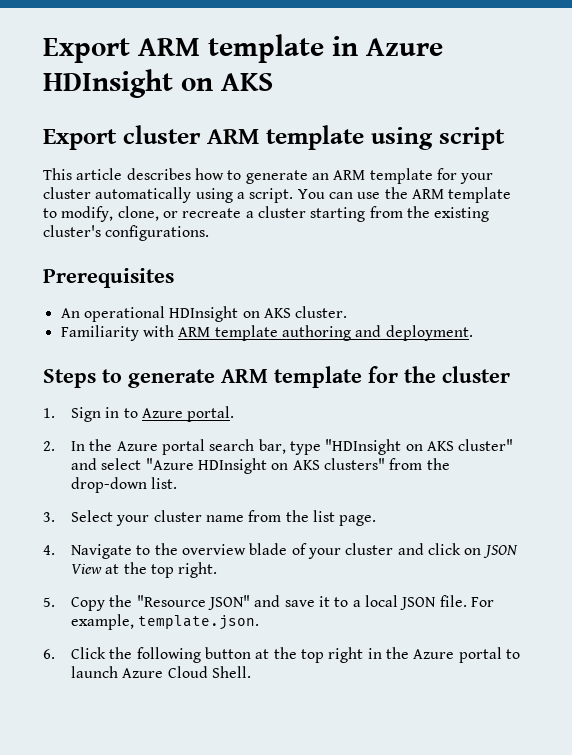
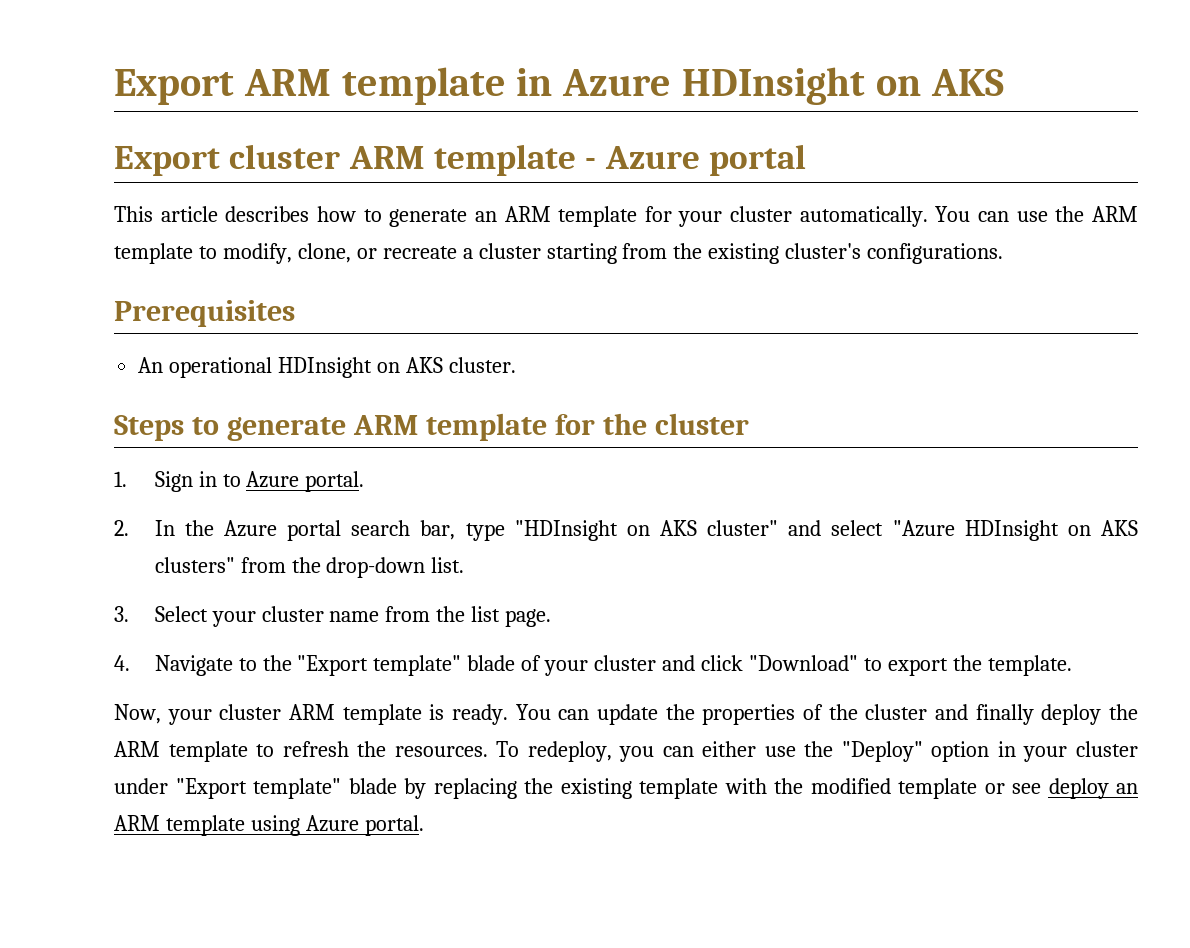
- Export cluster ARM template using script
+ Export cluster ARM template - Azure portal
- This article describes how to generate an ARM template for your cluster automatically using a script.
+ This article describes how to generate an ARM template for your cluster automatically.
- Familiarity with ARM template authoring and deployment.
- 4. Navigate to the overview blade of your cluster and click on JSON View at the top right.
- 5. Copy the "Resource JSON" and save it to a local JSON file. For example, template.json.
- 6. Click the following button at the top right in the Azure portal to launch Azure Cloud Shell.
+ 4. Navigate to the "Export template" blade of your cluster and click "Download" to export the template.
+ Now, your cluster ARM template is ready. You can update the properties of the cluster and finally deploy the ARM template to refresh the resources. To redeploy, you can either use the "Deploy" option in your cluster under "Export template" blade by replacing the existing template with the modified template or see deploy an ARM template using Azure portal.

